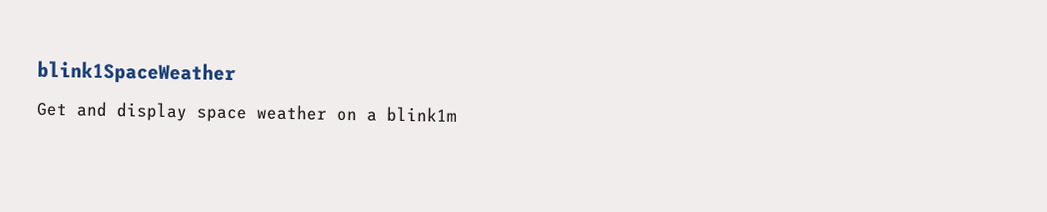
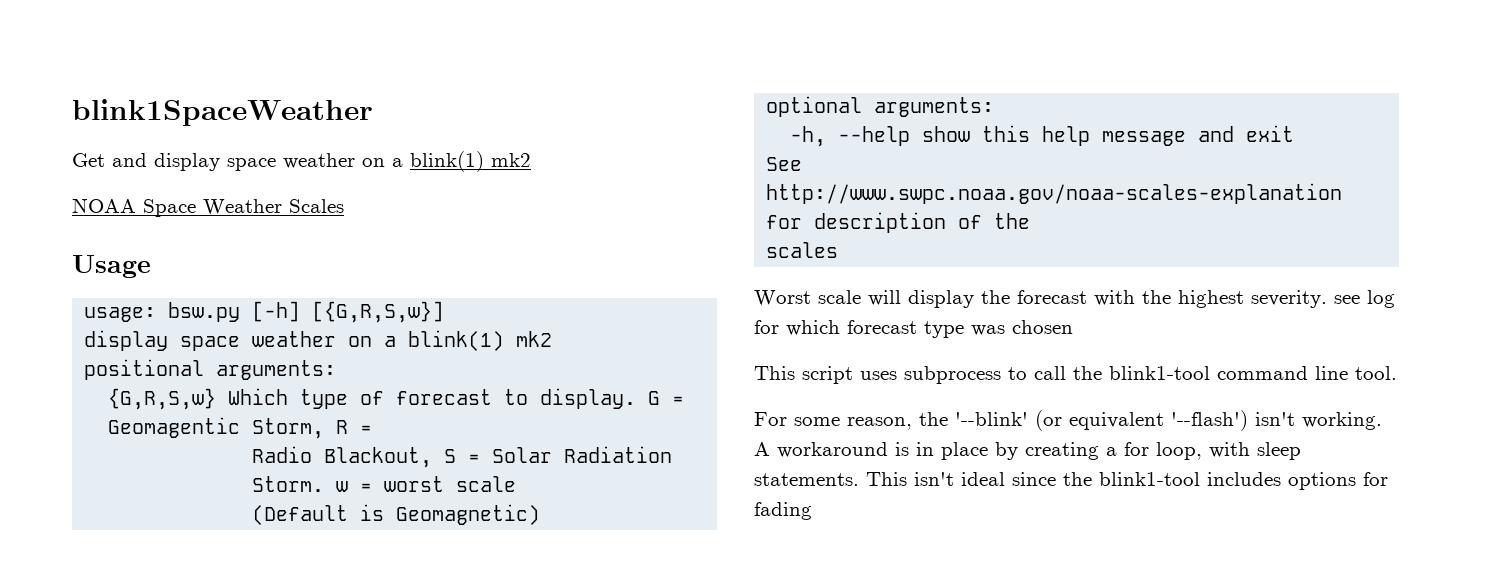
- Get and display space weather on a blink1m
+ Get and display space weather on a blink(1) mk2
+ NOAA Space Weather Scales
+ Usage
+ usage: bsw.py [-h] [{G,R,S,w}]
+ display space weather on a blink(1) mk2
+ positional arguments:
+ {G,R,S,w} Which type of forecast to display. G = Geomagentic Storm, R =
+ Radio Blackout, S = Solar Radiation Storm. w = worst scale
+ (Default is Geomagnetic)
+ optional arguments:
+ -h, --help show this help message and exit
+ See http://www.swpc.noaa.gov/noaa-scales-explanation for description of the
+ scales
+ Worst scale will display the forecast with the highest severity. see log for which forecast type was chosen
+ This script uses subprocess to call the blink1-tool command line tool.
+ For some reason, the '--blink' (or equivalent '--flash') isn't working. A workaround is in place by creating a for loop, with sleep statements. This isn't ideal since the blink1-tool includes options for fading

